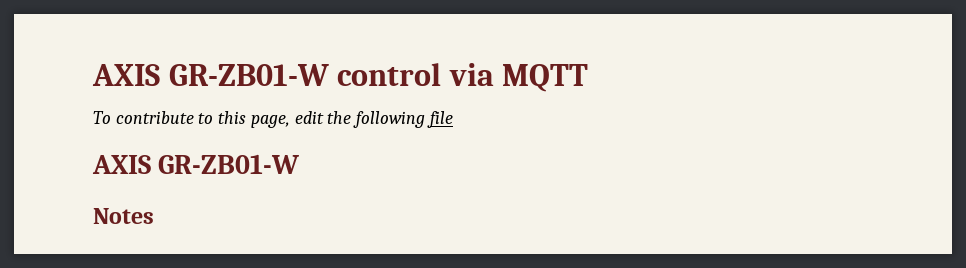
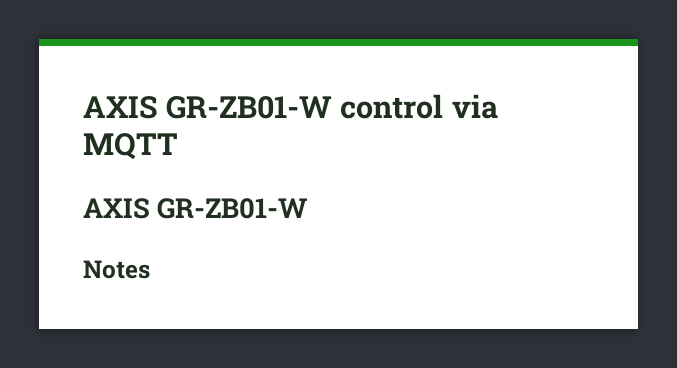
- To contribute to this page, edit the following file

